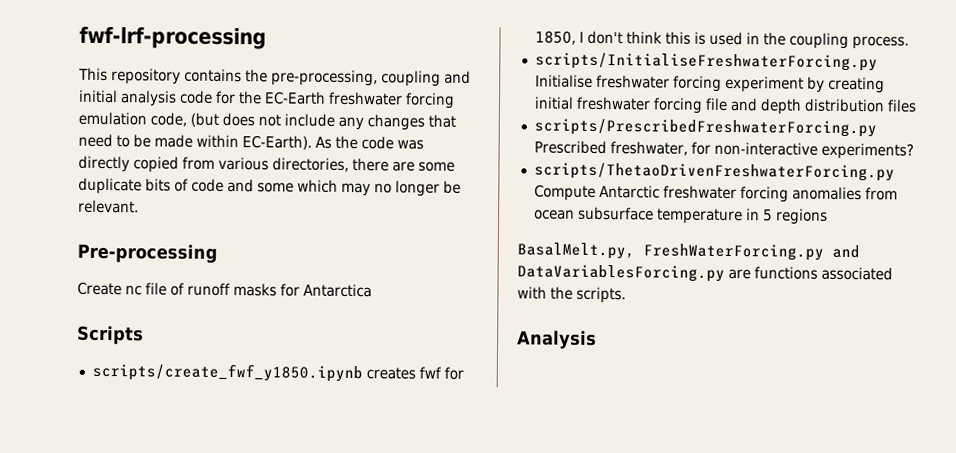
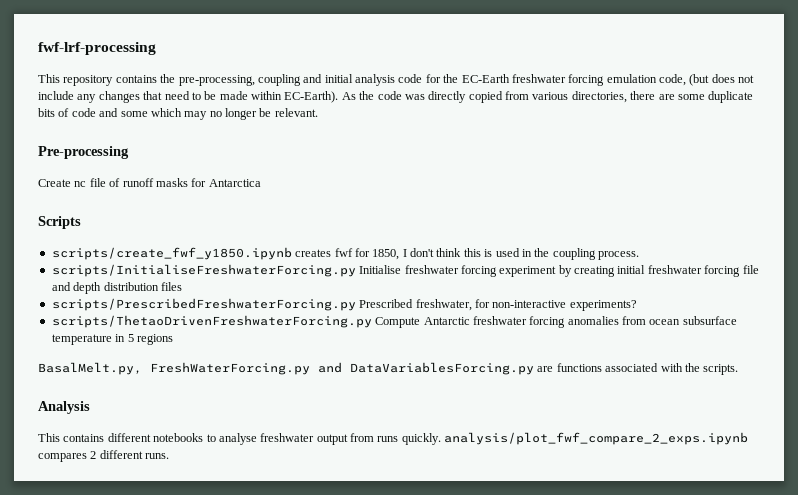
+ This contains different notebooks to analyse freshwater output from runs quickly. analysis/plot_fwf_compare_2_exps.ipynb compares 2 different runs.

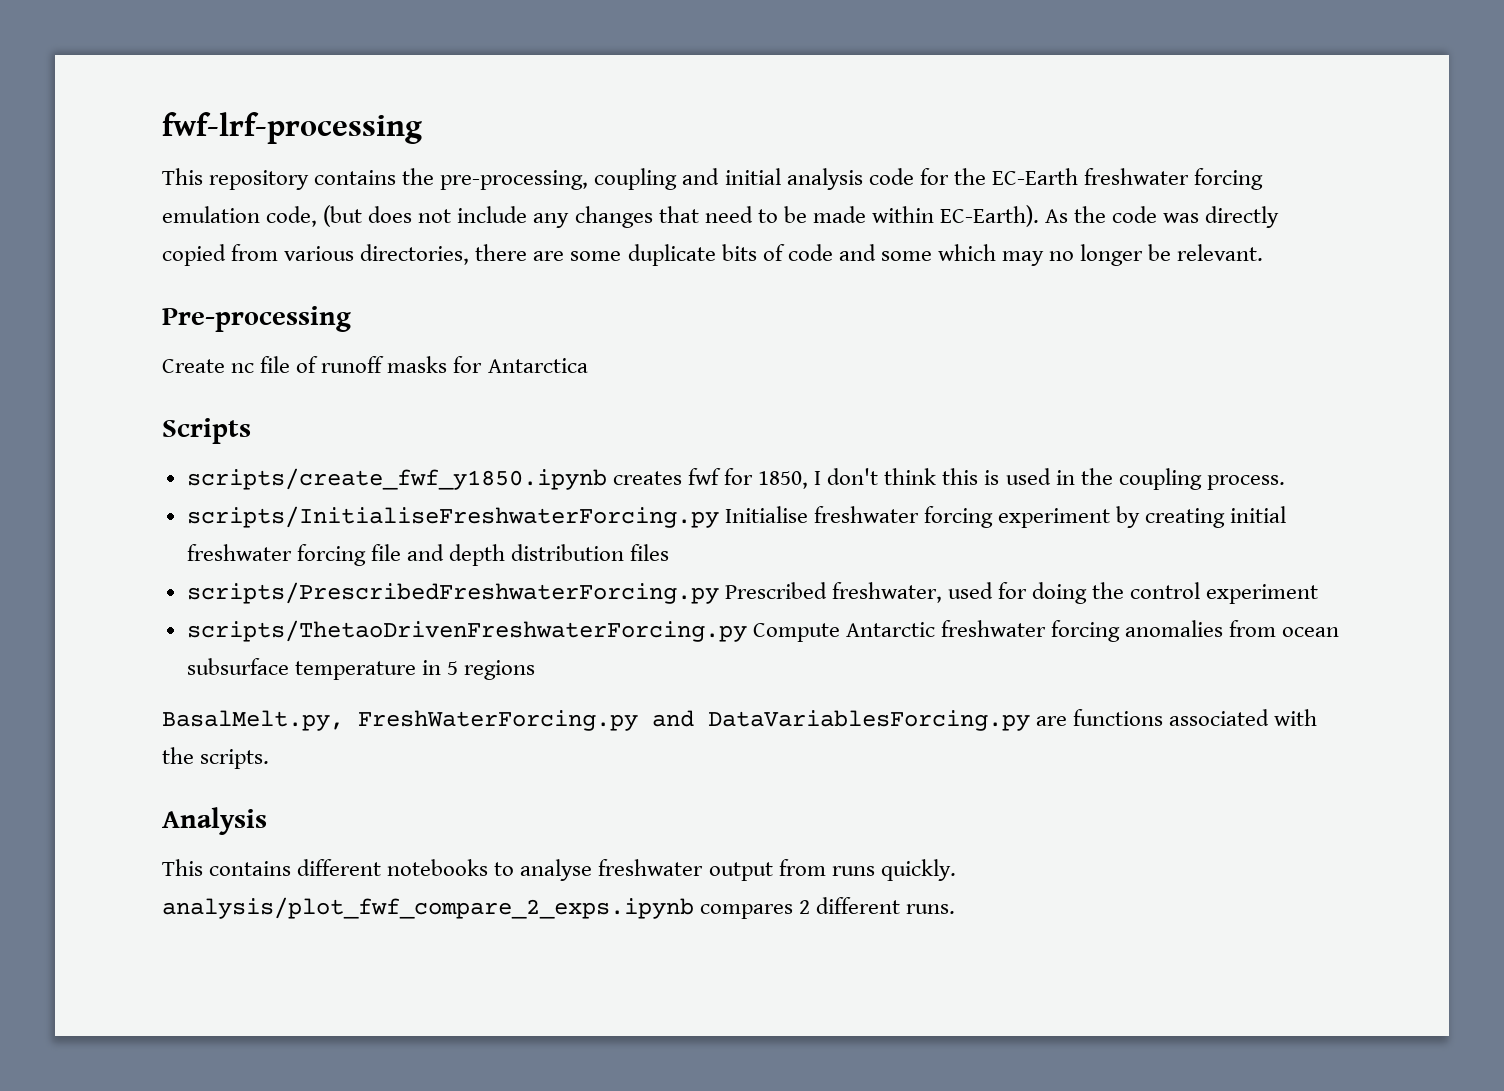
- scripts/PrescribedFreshwaterForcing.py Prescribed freshwater, for non-interactive experiments?
+ scripts/PrescribedFreshwaterForcing.py Prescribed freshwater, used for doing the control experiment

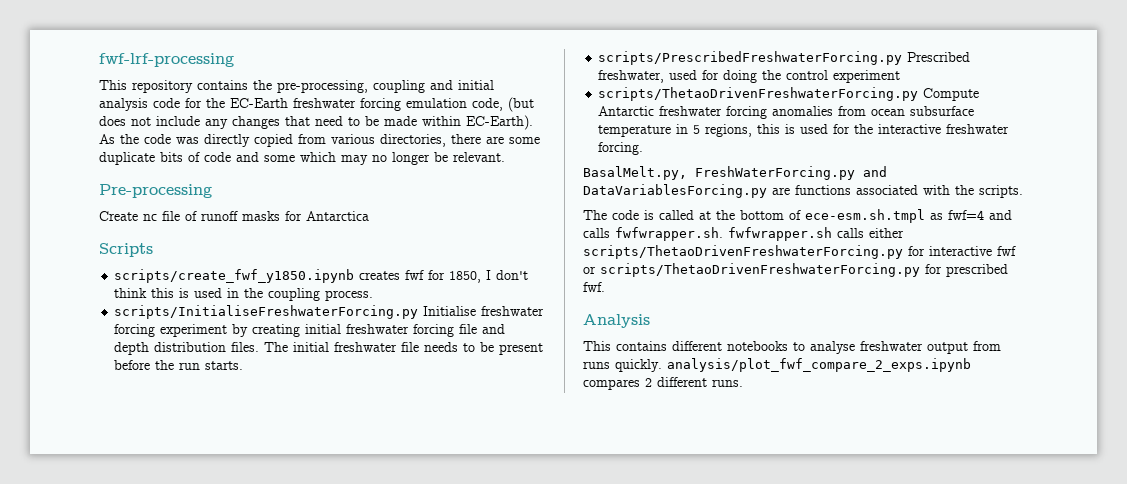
- scripts/InitialiseFreshwaterForcing.py Initialise freshwater forcing experiment by creating initial freshwater forcing file and depth distribution files
+ scripts/InitialiseFreshwaterForcing.py Initialise freshwater forcing experiment by creating initial freshwater forcing file and depth distribution files. The initial freshwater file needs to be present before the run starts.
- scripts/ThetaoDrivenFreshwaterForcing.py Compute Antarctic freshwater forcing anomalies from ocean subsurface temperature in 5 regions
+ scripts/ThetaoDrivenFreshwaterForcing.py Compute Antarctic freshwater forcing anomalies from ocean subsurface temperature in 5 regions, this is used for the interactive freshwater forcing.
+ The code is called at the bottom of ece-esm.sh.tmpl as fwf=4 and calls fwfwrapper.sh. fwfwrapper.sh calls either scripts/ThetaoDrivenFreshwaterForcing.py for interactive fwf or scripts/ThetaoDrivenFreshwaterForcing.py for prescribed fwf.

